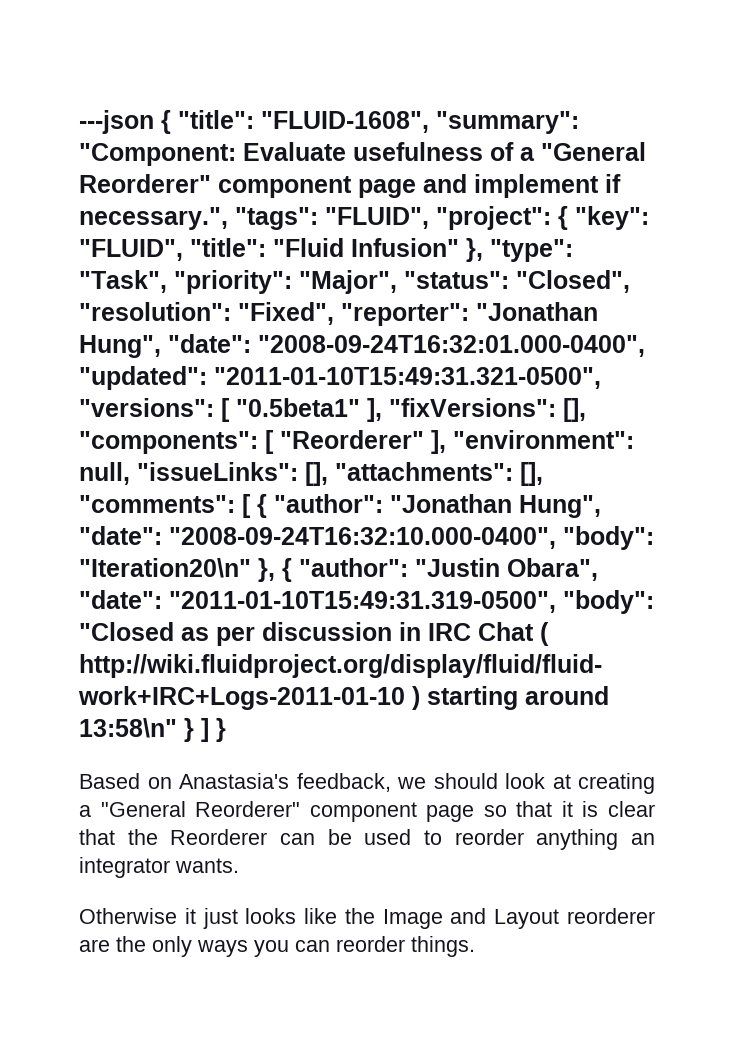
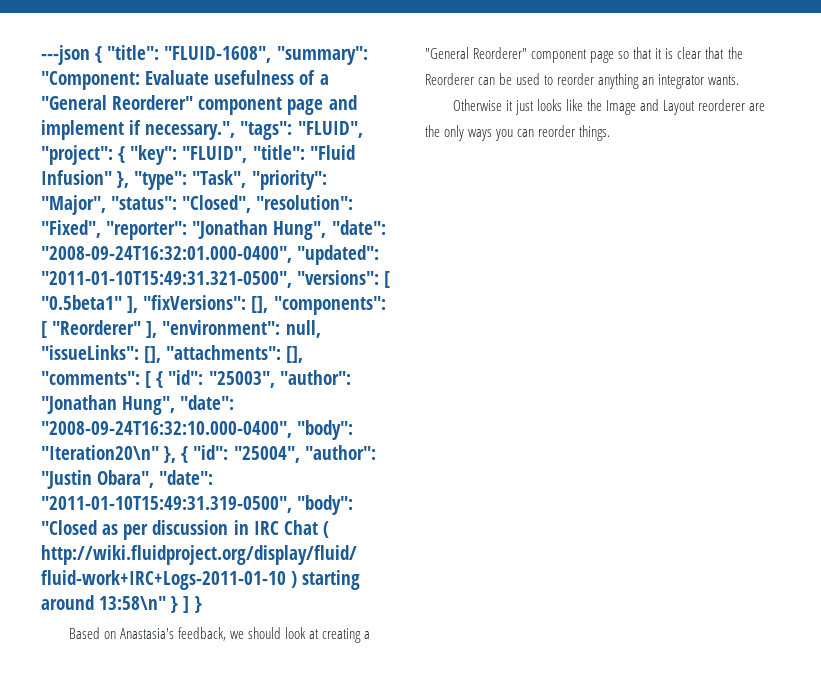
- [ { "author":
+ [ { "id": "25003", "author":
- "Iteration20\n" }, { "author":
+ "Iteration20\n" }, { "id": "25004", "author":

